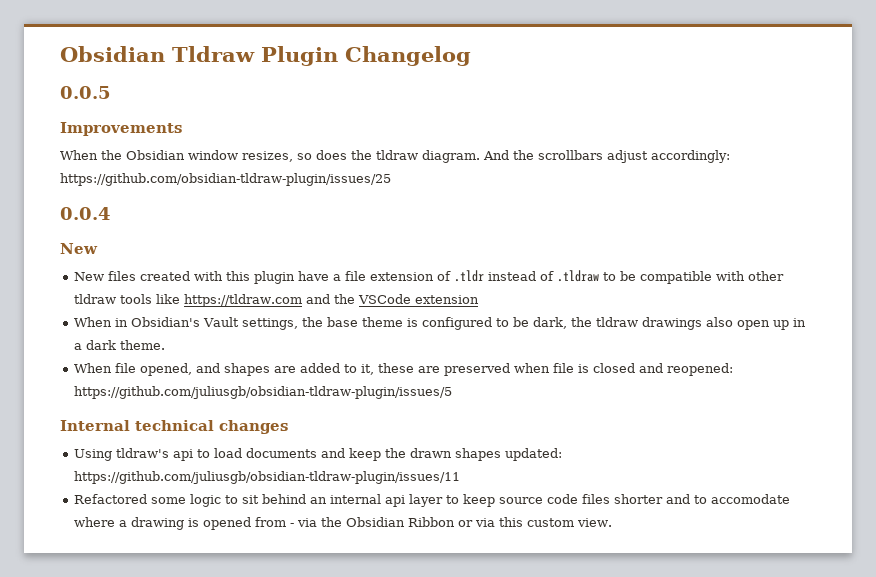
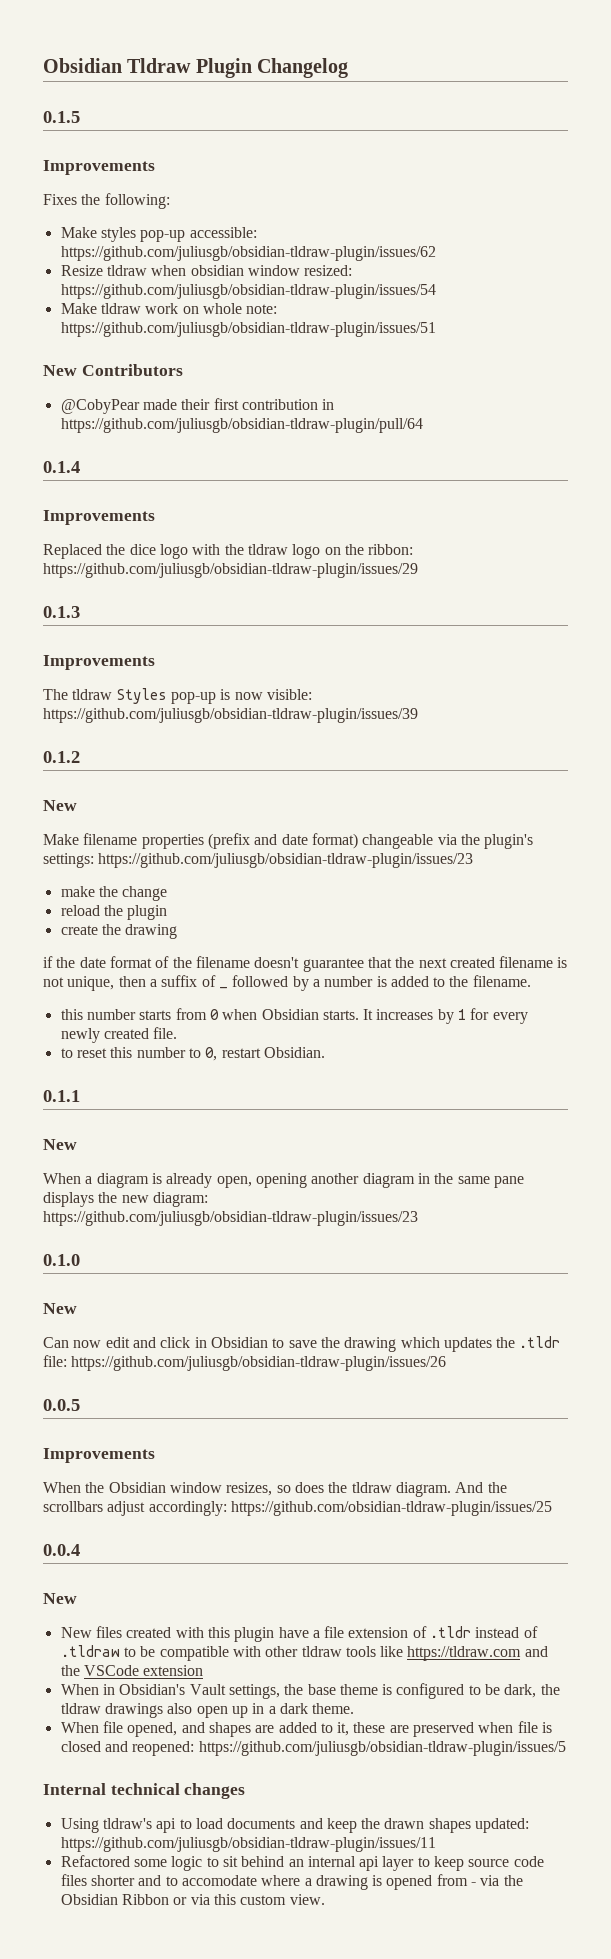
+ 0.1.5
+ Improvements
+ Fixes the following:
+ Make styles pop-up accessible: https://github.com/juliusgb/obsidian-tldraw-plugin/issues/62
+ Resize tldraw when obsidian window resized: https://github.com/juliusgb/obsidian-tldraw-plugin/issues/54
+ Make tldraw work on whole note: https://github.com/juliusgb/obsidian-tldraw-plugin/issues/51
+ New Contributors
+ @CobyPear made their first contribution in https://github.com/juliusgb/obsidian-tldraw-plugin/pull/64
+ 0.1.4
+ Improvements
+ Replaced the dice logo with the tldraw logo on the ribbon: https://github.com/juliusgb/obsidian-tldraw-plugin/issues/29
+ 0.1.3
+ Improvements
+ The tldraw Styles pop-up is now visible: https://github.com/juliusgb/obsidian-tldraw-plugin/issues/39
+ 0.1.2
+ New
+ Make filename properties (prefix and date format) changeable via the plugin's settings: https://github.com/juliusgb/obsidian-tldraw-plugin/issues/23
+ make the change
+ reload the plugin
+ create the drawing
+ if the date format of the filename doesn't guarantee that the next created filename is not unique, then a suffix of _ followed by a number is added to the filename.
+ this number starts from 0 when Obsidian starts. It increases by 1 for every newly created file.
+ to reset this number to 0, restart Obsidian.
+ 0.1.1
+ New
+ When a diagram is already open, opening another diagram in the same pane displays the new diagram: https://github.com/juliusgb/obsidian-tldraw-plugin/issues/23
+ 0.1.0
+ New
+ Can now edit and click in Obsidian to save the drawing which updates the .tldr file: https://github.com/juliusgb/obsidian-tldraw-plugin/issues/26

